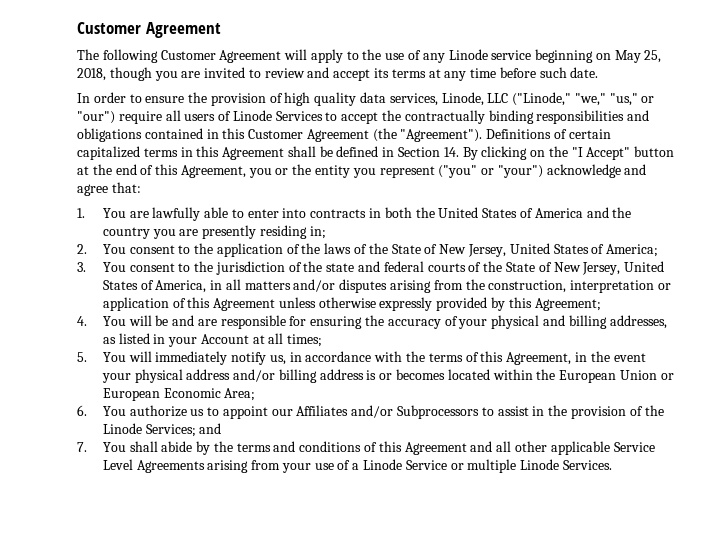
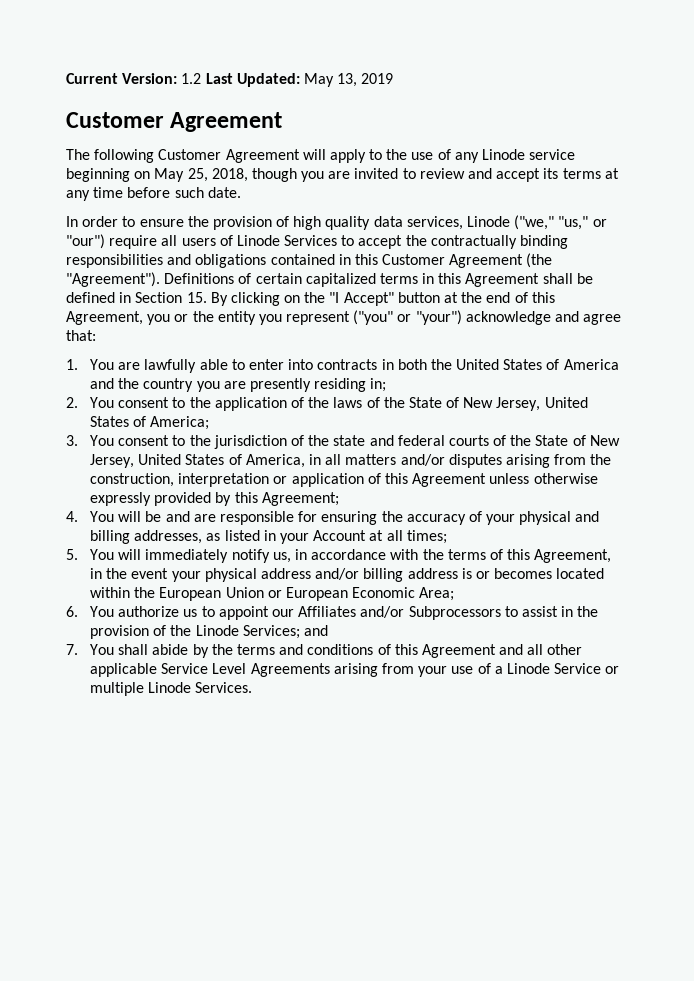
+ Current Version: 1.2 Last Updated: May 13, 2019
- In order to ensure the provision of high quality data services, Linode, LLC ("Linode," "we," "us," or "our") require all users of Linode Services to accept the contractually binding responsibilities and obligations contained in this Customer Agreement (the "Agreement").
+ In order to ensure the provision of high quality data services, Linode ("we," "us," or "our") require all users of Linode Services to accept the contractually binding responsibilities and obligations contained in this Customer Agreement (the "Agreement").
- Definitions of certain capitalized terms in this Agreement shall be defined in Section 14. By clicking on the "I Accept" button at the end of this Agreement, you or the entity you represent ("you" or "your") acknowledge and agree that:
+ Definitions of certain capitalized terms in this Agreement shall be defined in Section 15. By clicking on the "I Accept" button at the end of this Agreement, you or the entity you represent ("you" or "your") acknowledge and agree that:

